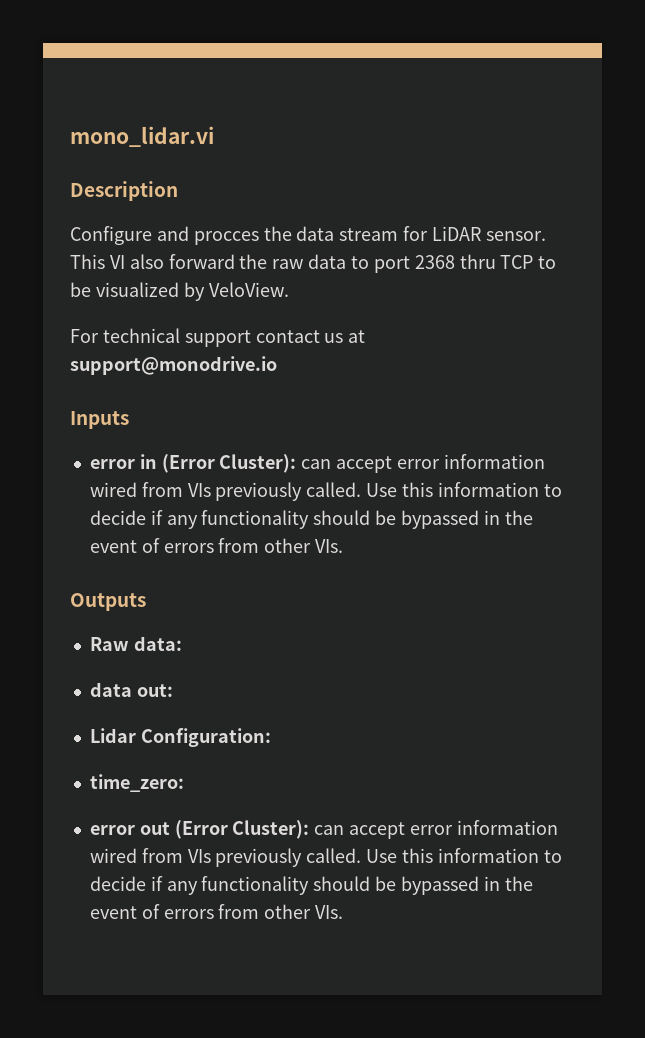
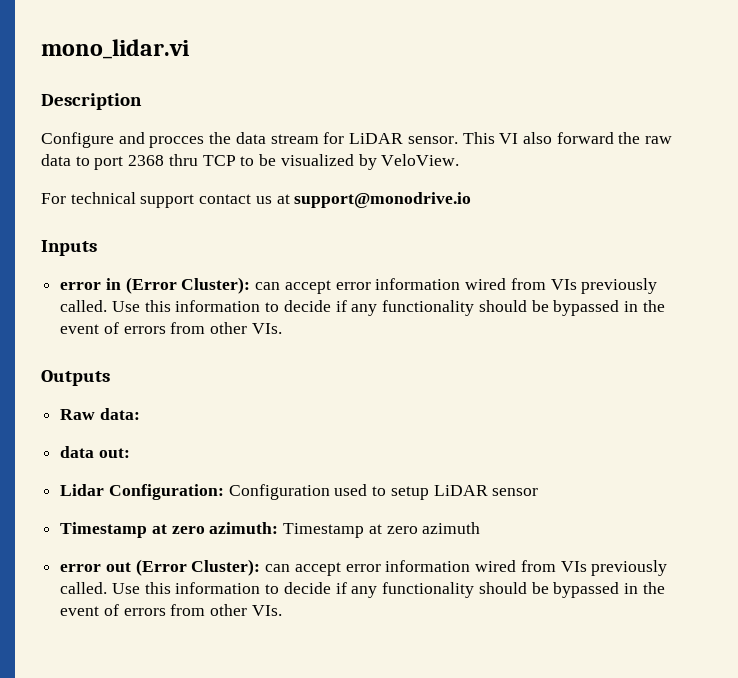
- Lidar Configuration:
- time_zero:
+ Lidar Configuration: Configuration used to setup LiDAR sensor
+ Timestamp at zero azimuth: Timestamp at zero azimuth

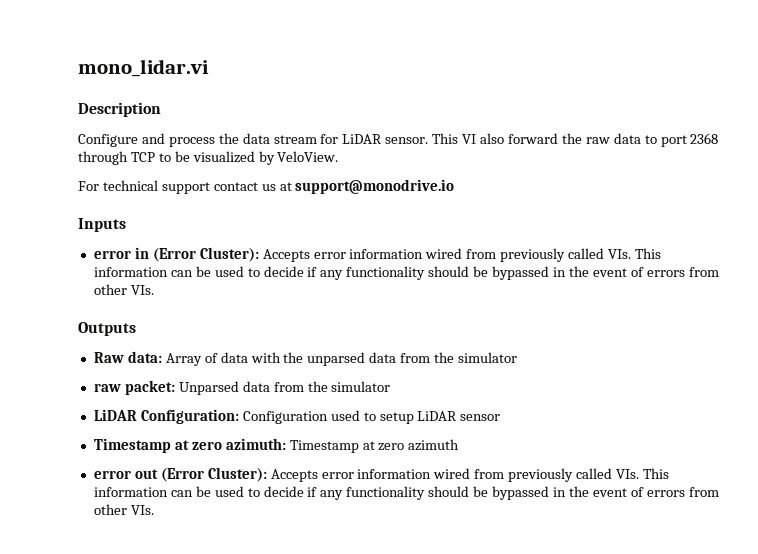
- Configure and procces the data stream for LiDAR sensor.
+ Configure and process the data stream for LiDAR sensor.
- This VI also forward the raw data to port 2368 thru TCP to be visualized by VeloView.
+ This VI also forward the raw data to port 2368 through TCP to be visualized by VeloView.
- error in (Error Cluster): can accept error information wired from VIs previously called. Use this information to decide if any functionality should be bypassed in the event of errors from other VIs.
+ error in (Error Cluster): Accepts error information wired from previously called VIs. This information can be used to decide if any functionality should be bypassed in the event of errors from other VIs.
- Raw data:
- data out:
- Lidar Configuration: Configuration used to setup LiDAR sensor
+ Raw data: Array of data with the unparsed data from the simulator
+ raw packet: Unparsed data from the simulator
+ LiDAR Configuration: Configuration used to setup LiDAR sensor
- error out (Error Cluster): can accept error information wired from VIs previously called. Use this information to decide if any functionality should be bypassed in the event of errors from other VIs.
+ error out (Error Cluster): Accepts error information wired from previously called VIs. This information can be used to decide if any functionality should be bypassed in the event of errors from other VIs.

